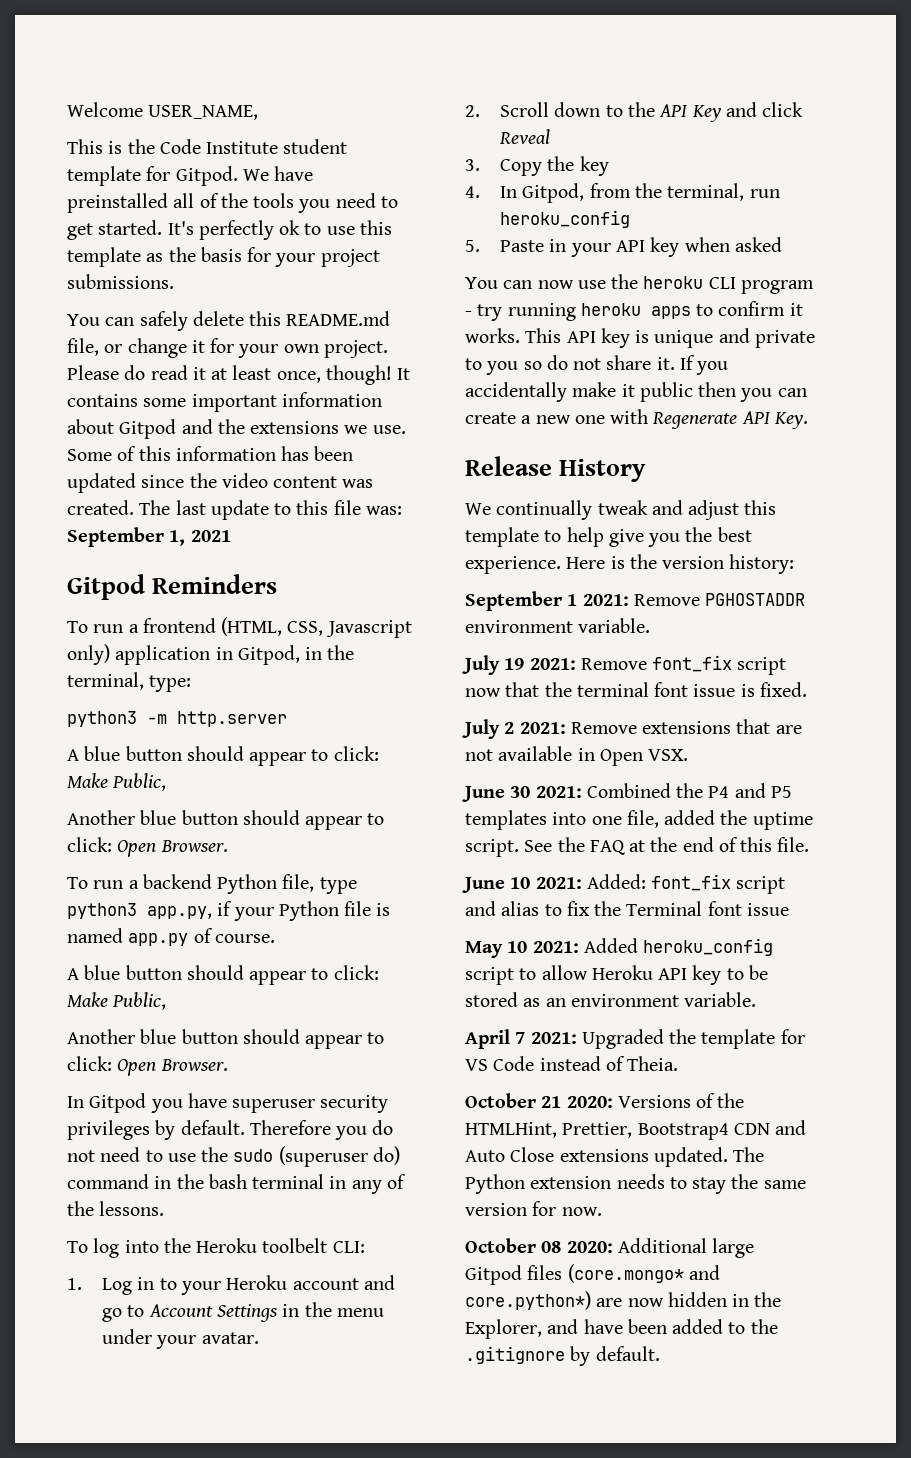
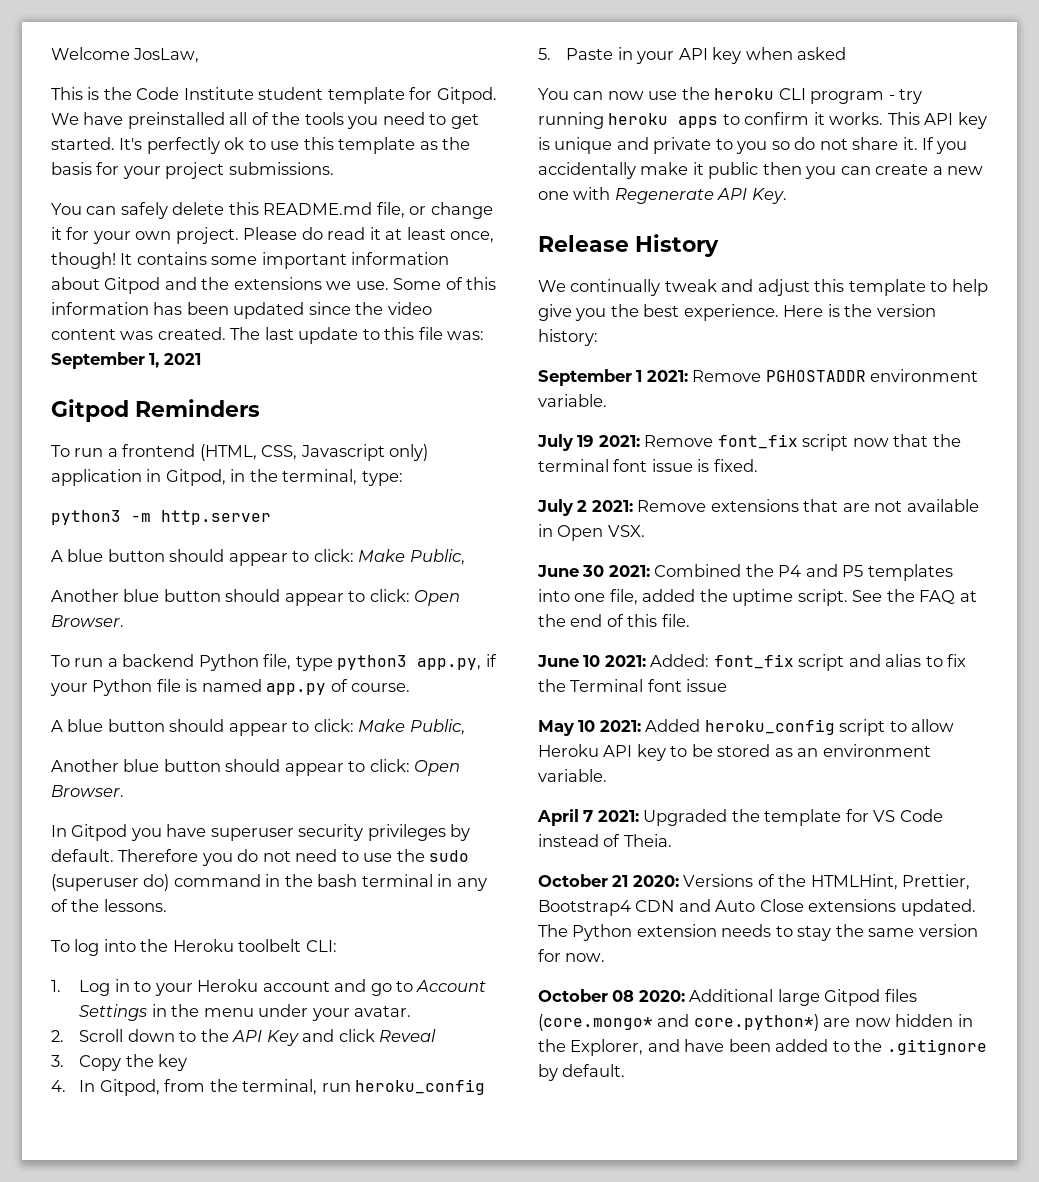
- Welcome USER_NAME,
+ Welcome JosLaw,

